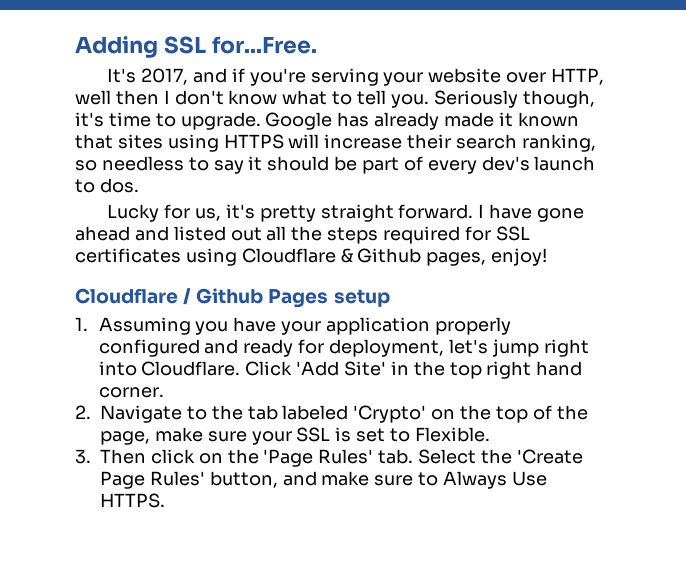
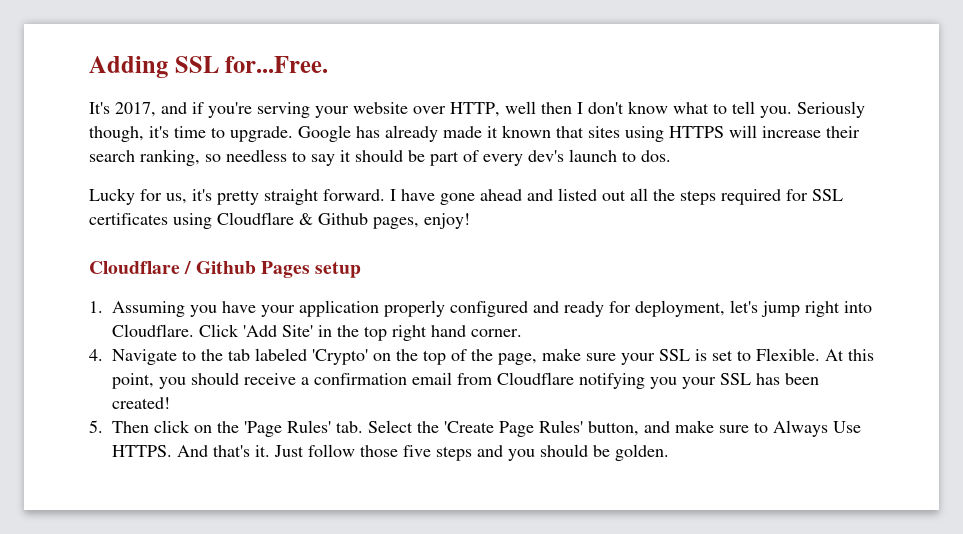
- 2. Navigate to the tab labeled 'Crypto' on the top of the page, make sure your SSL is set to Flexible.
- 3. Then click on the 'Page Rules' tab. Select the 'Create Page Rules' button, and make sure to Always Use HTTPS.
+ 4. Navigate to the tab labeled 'Crypto' on the top of the page, make sure your SSL is set to Flexible. At this point, you should receive a confirmation email from Cloudflare notifying you your SSL has been created!
+ 5. Then click on the 'Page Rules' tab. Select the 'Create Page Rules' button, and make sure to Always Use HTTPS.
+ And that's it. Just follow those five steps and you should be golden.

